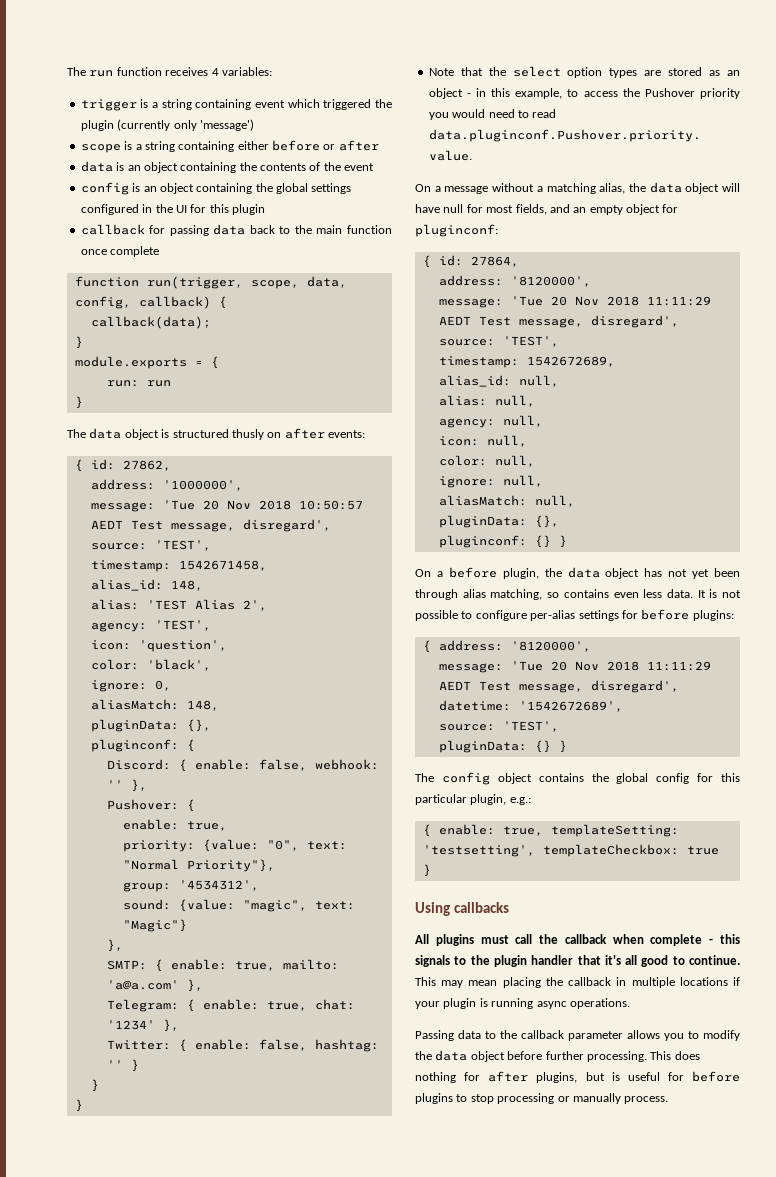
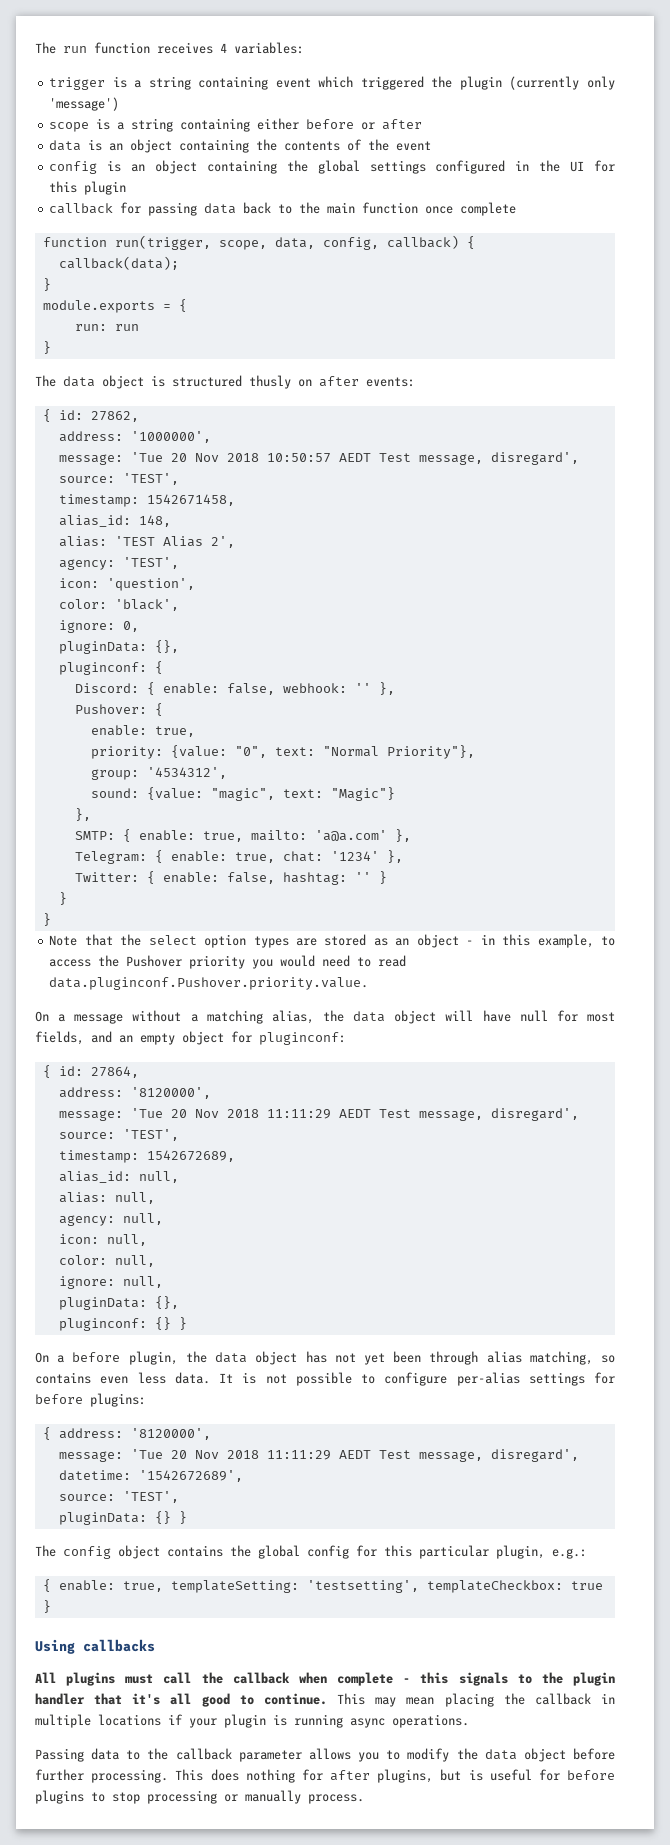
- aliasMatch: 148,
- aliasMatch: null,

